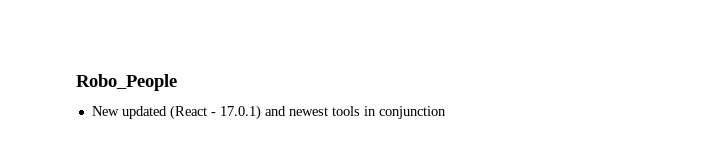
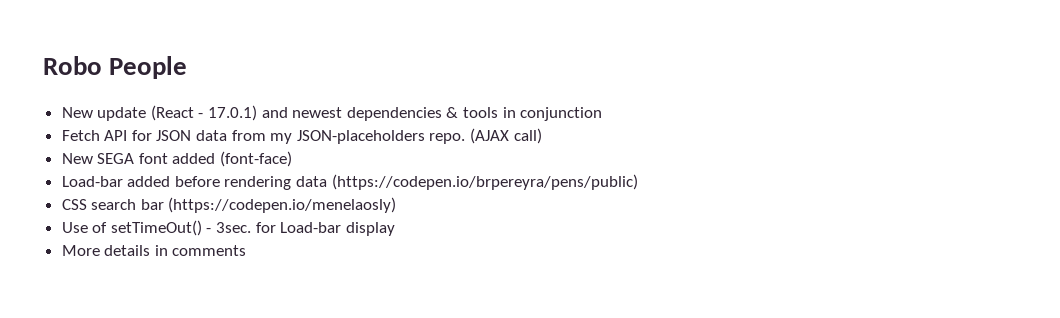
- Robo_People
- New updated (React - 17.0.1) and newest tools in conjunction
+ Robo People
+ New update (React - 17.0.1) and newest dependencies & tools in conjunction
+ Fetch API for JSON data from my JSON-placeholders repo. (AJAX call)
+ New SEGA font added (font-face)
+ Load-bar added before rendering data (https://codepen.io/brpereyra/pens/public)
+ CSS search bar (https://codepen.io/menelaosly)
+ Use of setTimeOut() - 3sec. for Load-bar display
+ More details in comments

